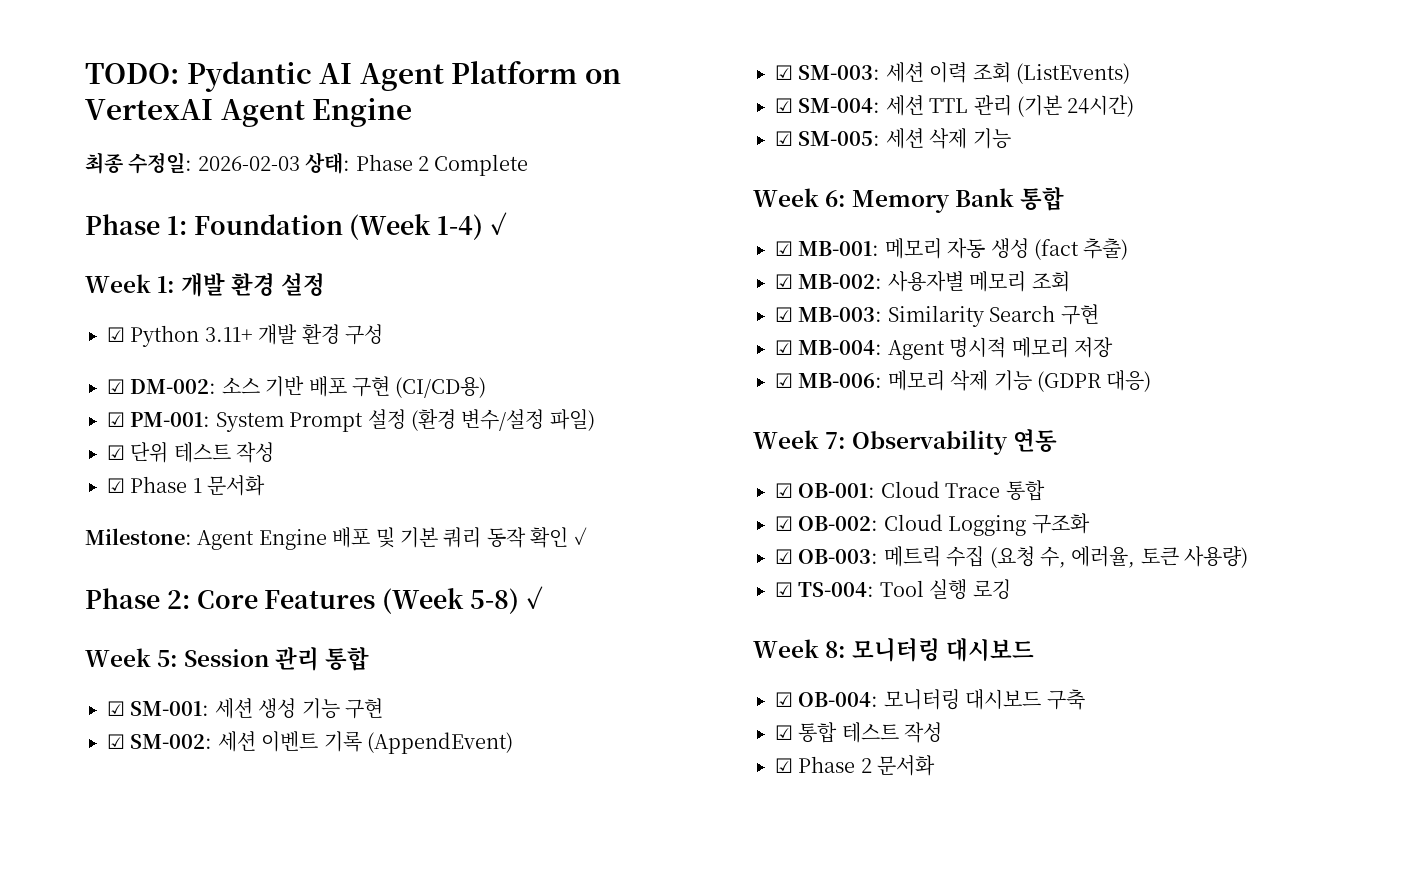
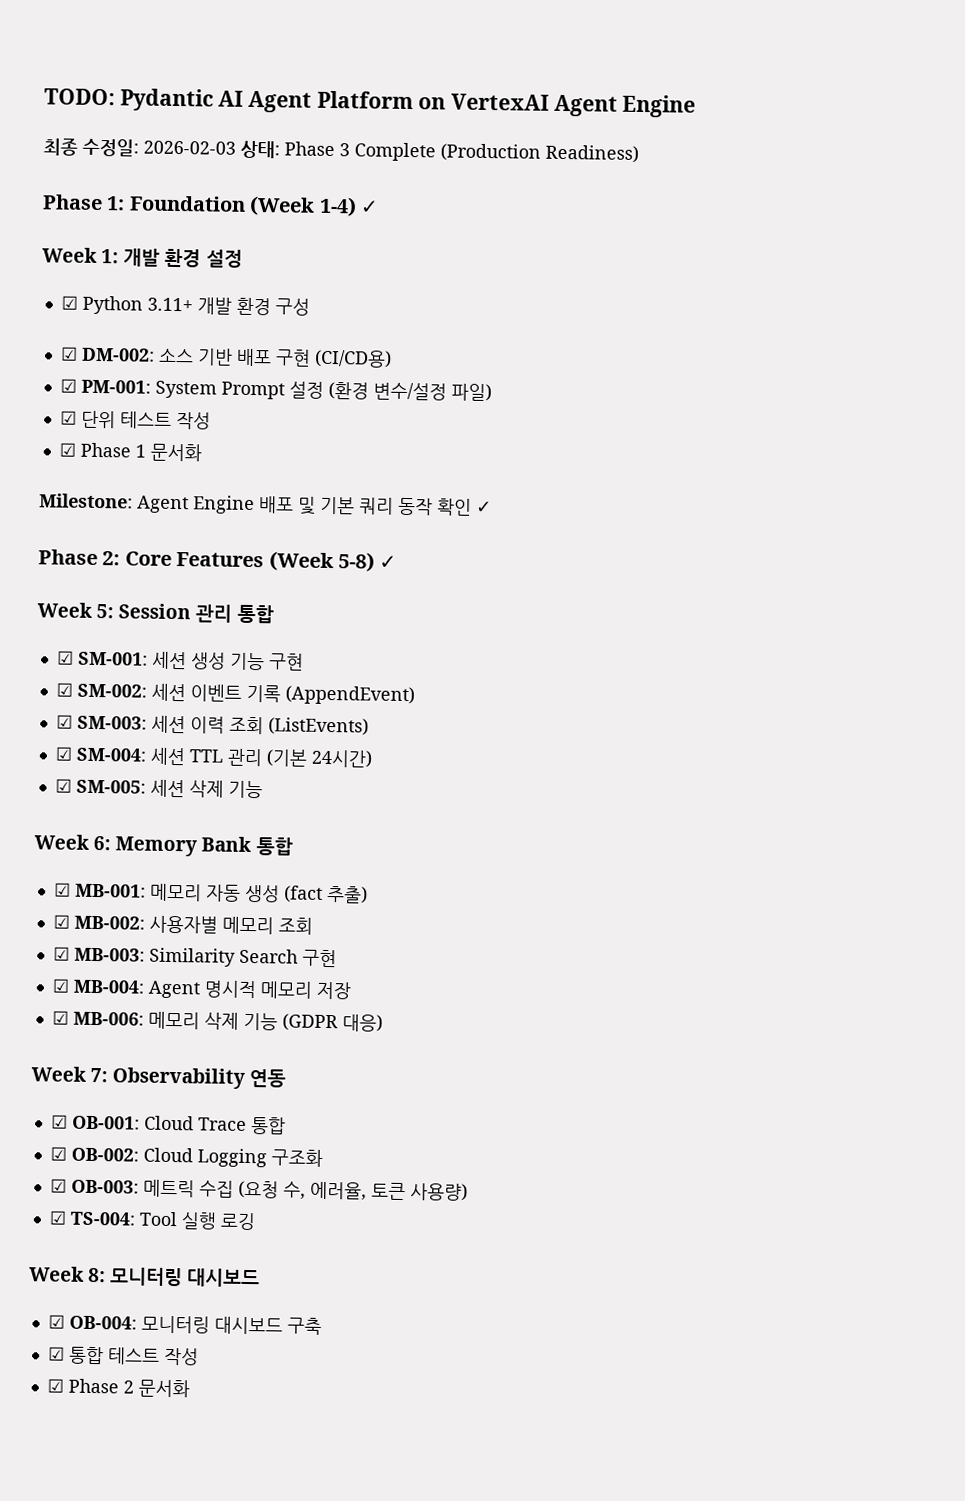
- 최종 수정일: 2026-02-03 상태: Phase 2 Complete
+ 최종 수정일: 2026-02-03 상태: Phase 3 Complete (Production Readiness)

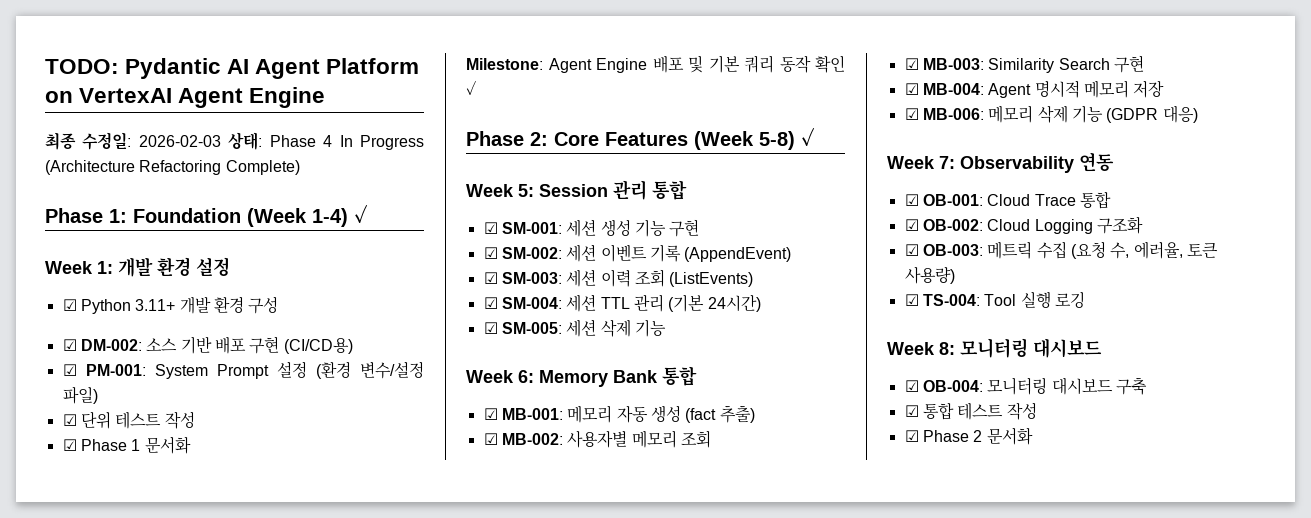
- 최종 수정일: 2026-02-03 상태: Phase 3 Complete (Production Readiness)
+ 최종 수정일: 2026-02-03 상태: Phase 4 In Progress (Architecture Refactoring Complete)

